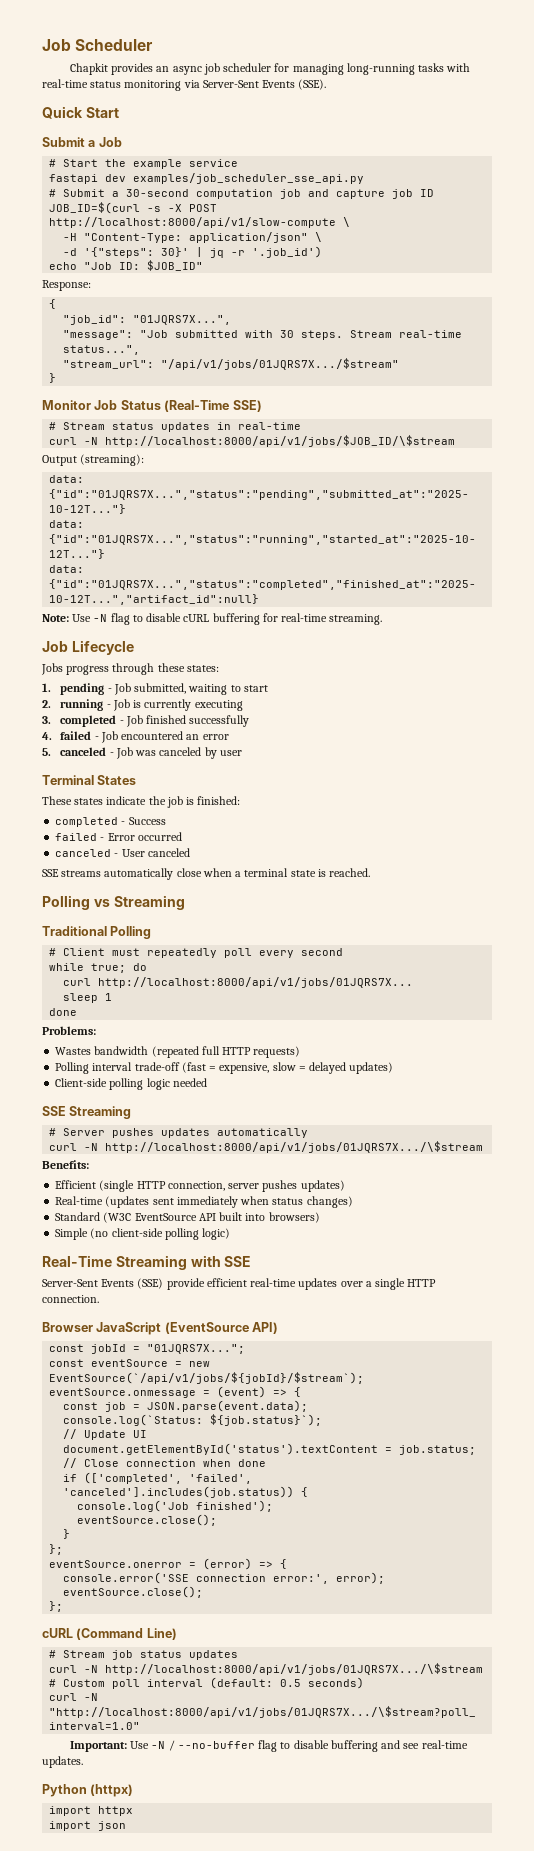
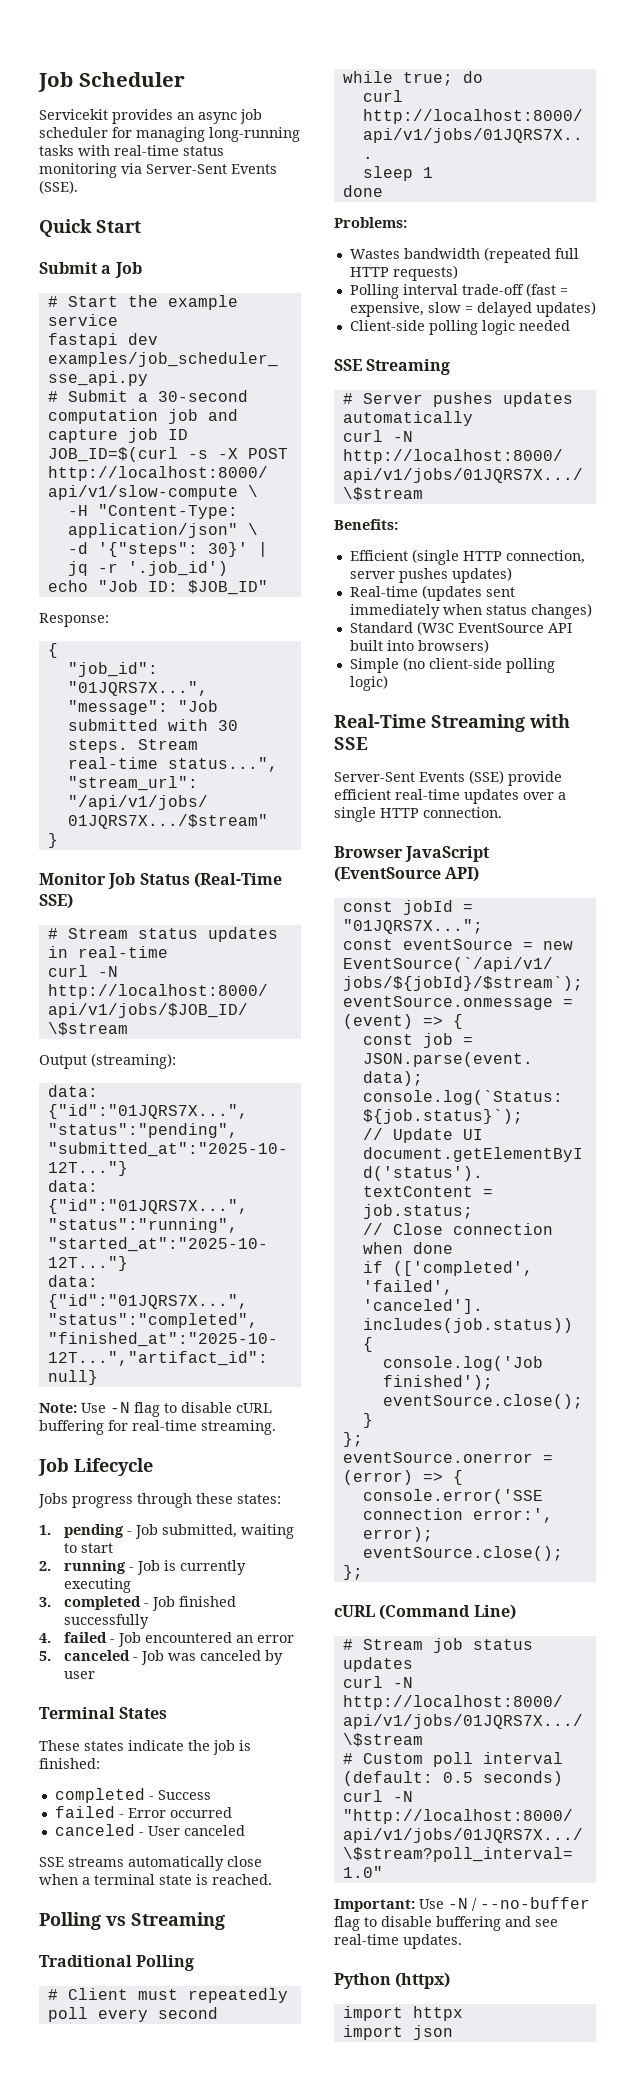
- Chapkit provides an async job scheduler for managing long-running tasks with real-time status monitoring via Server-Sent Events (SSE).
+ Servicekit provides an async job scheduler for managing long-running tasks with real-time status monitoring via Server-Sent Events (SSE).

